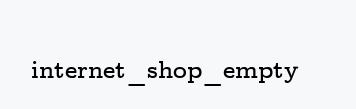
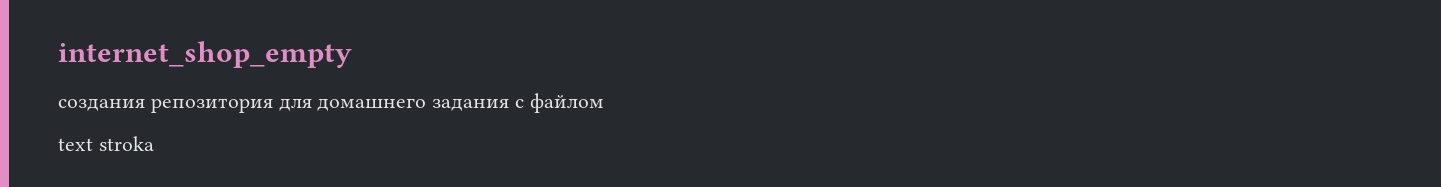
+ создания репозитория для домашнего задания с файлом
+ text stroka

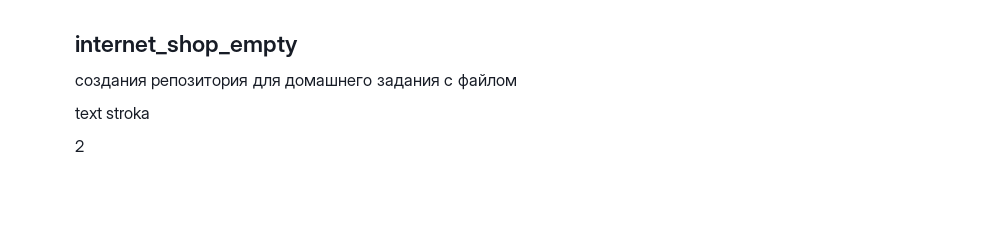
+ 2

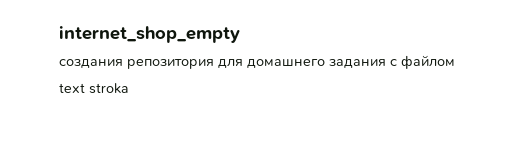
- 2

